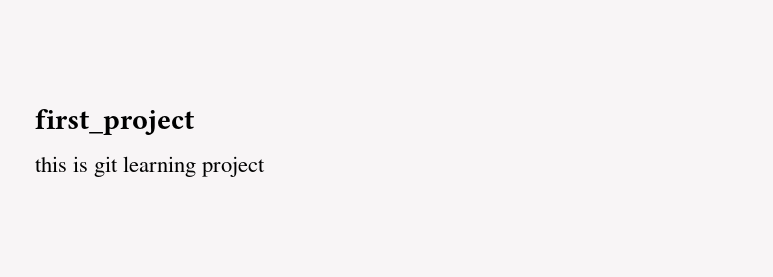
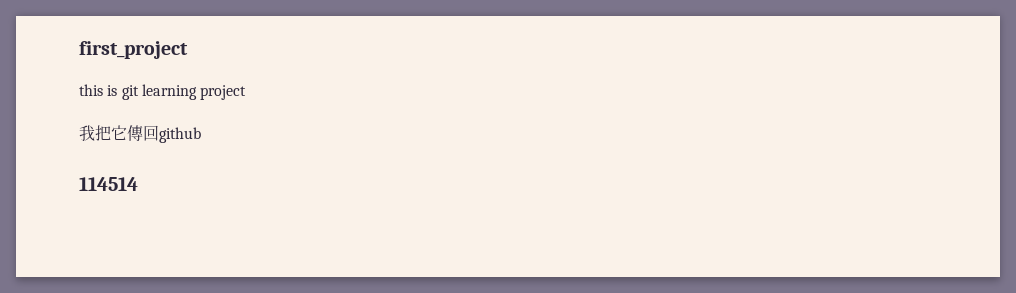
+ 我把它傳回github
+ 114514

